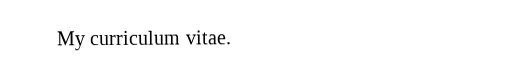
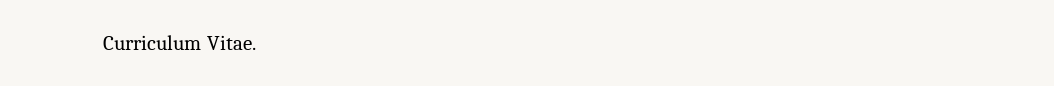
- My curriculum vitae.
+ Curriculum Vitae.

